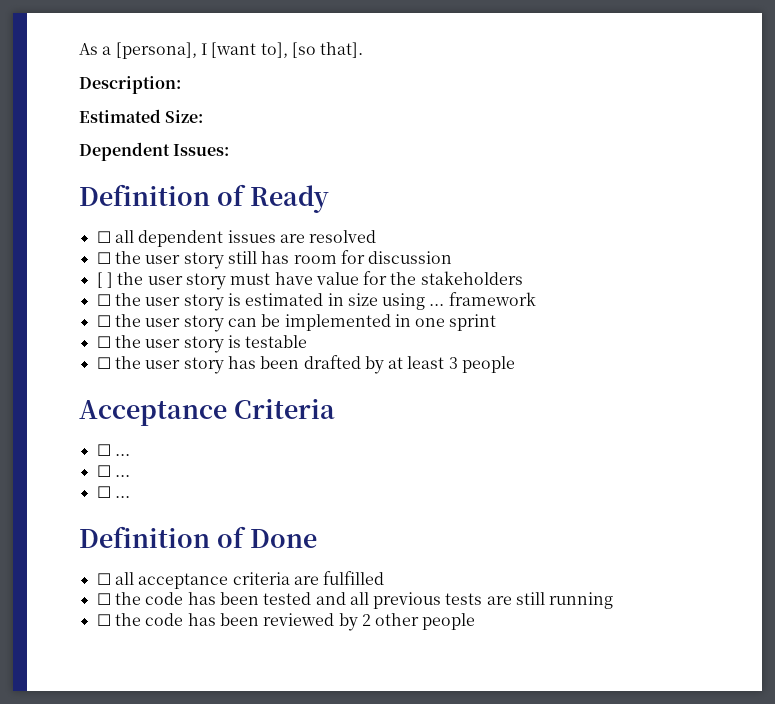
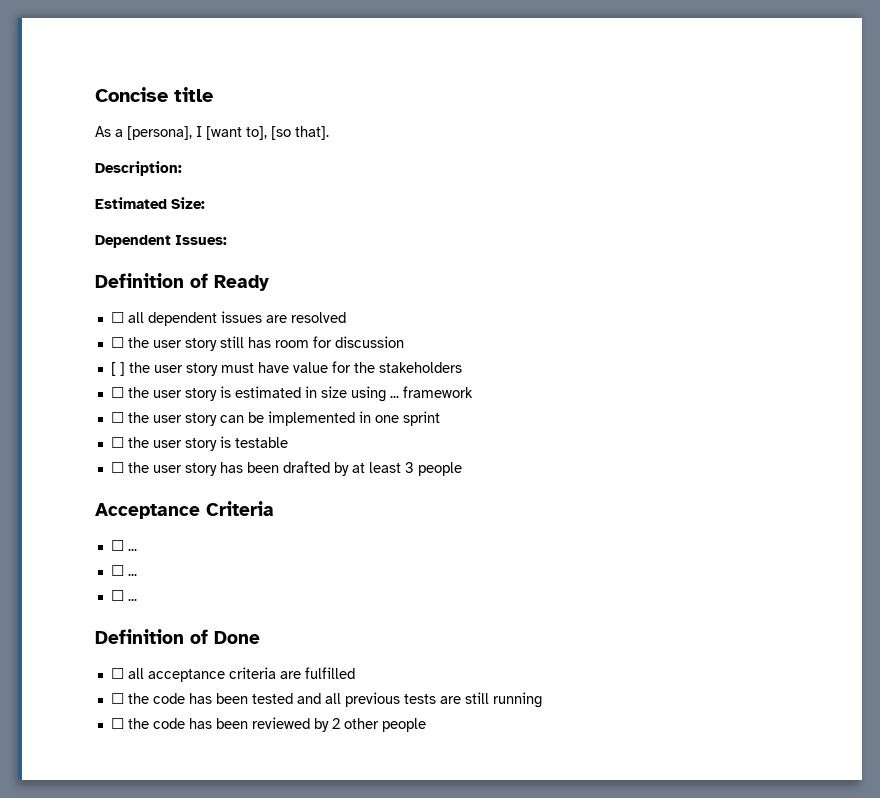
+ Concise title

